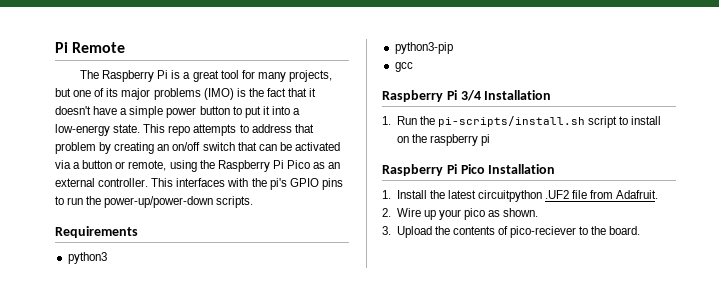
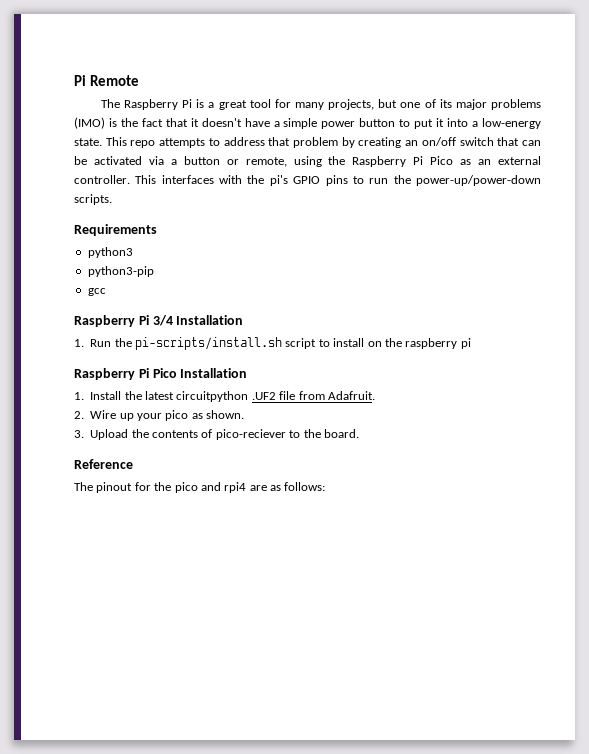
+ Reference
+ The pinout for the pico and rpi4 are as follows:

